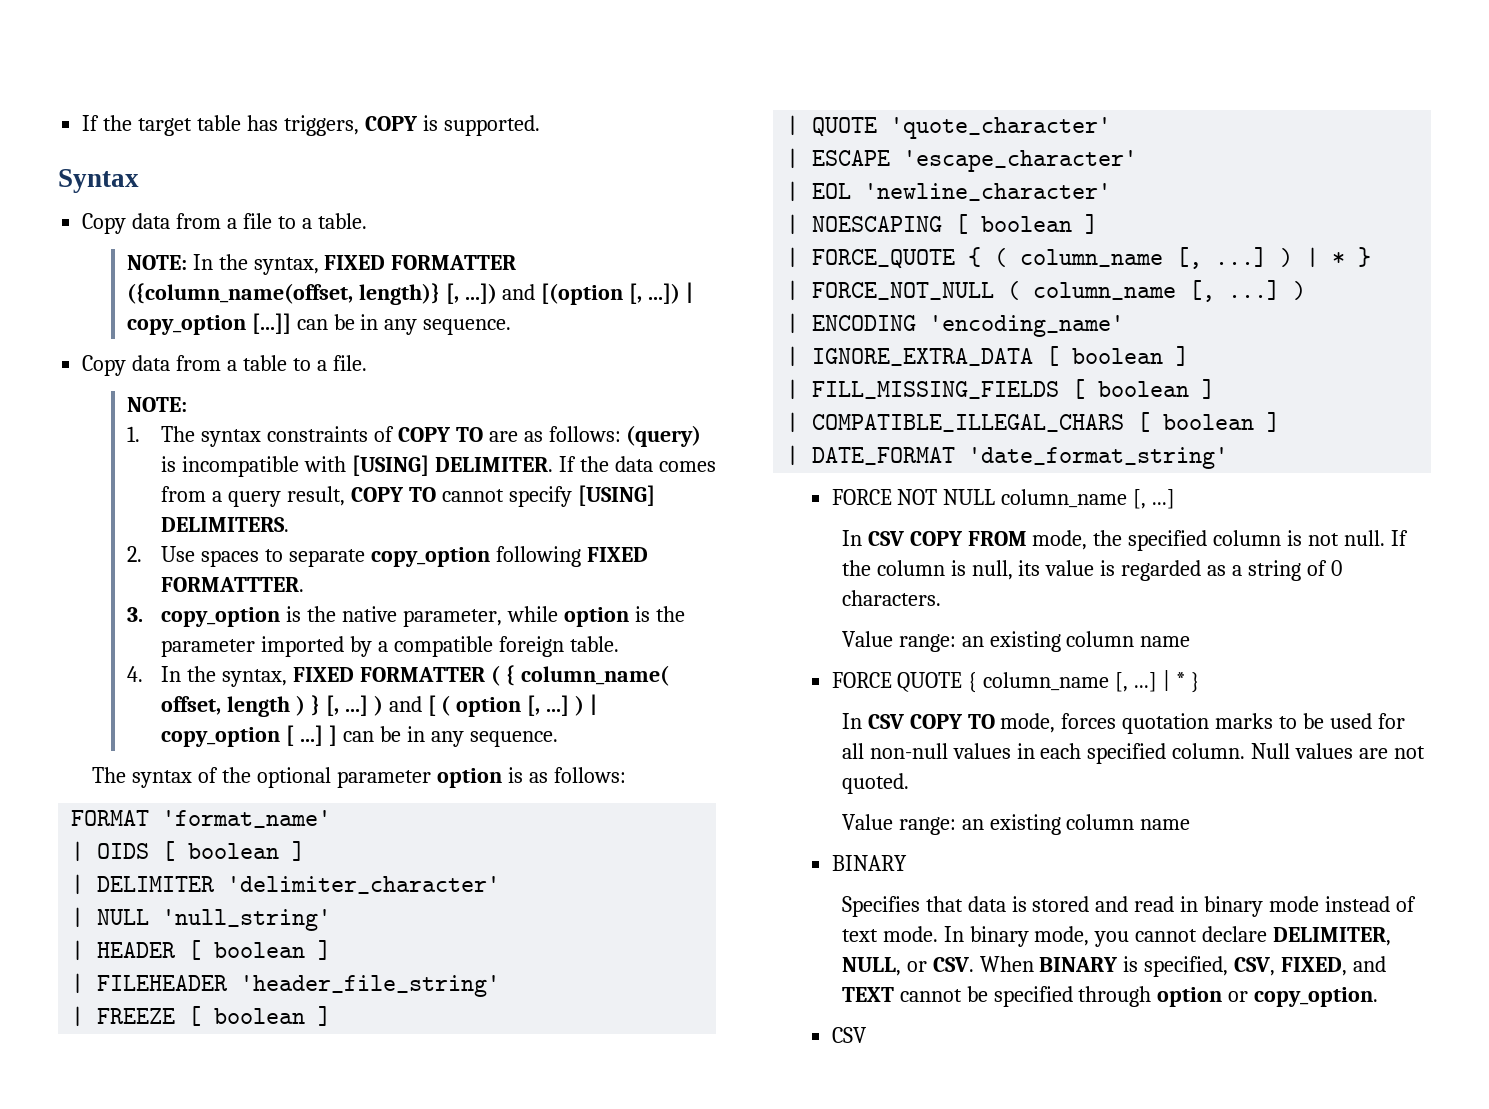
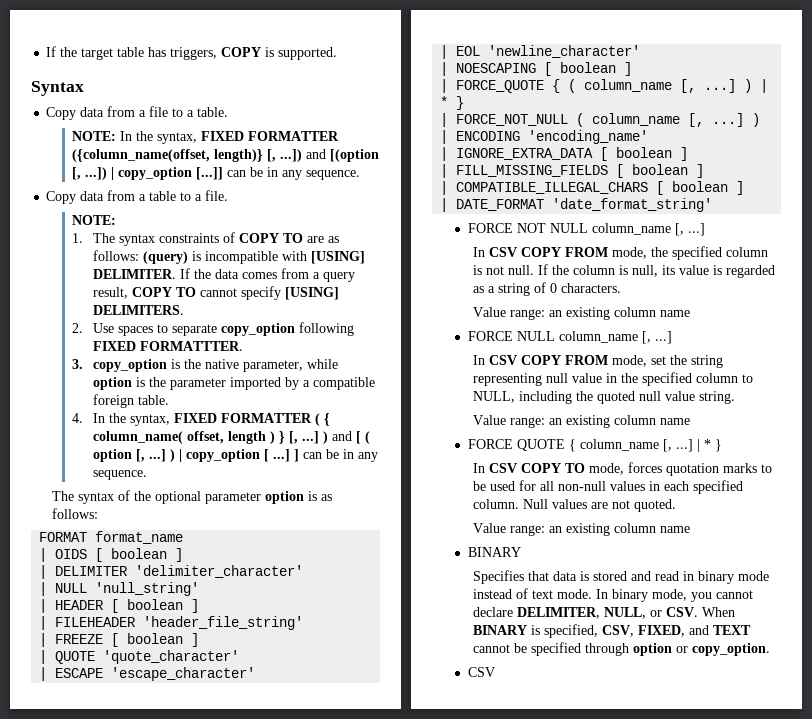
- FORMAT 'format_name'
+ FORMAT format_name
+ FORCE NULL column_name [, ...]
+ In CSV COPY FROM mode, set the string representing null value in the specified column to NULL, including the quoted null value string.
+ Value range: an existing column name

